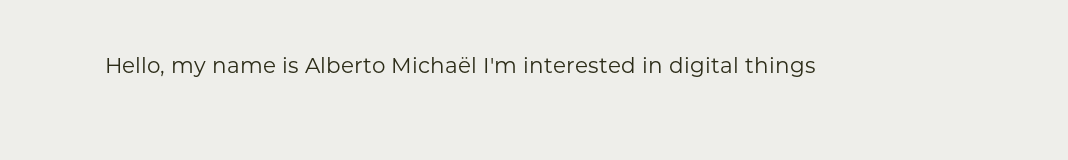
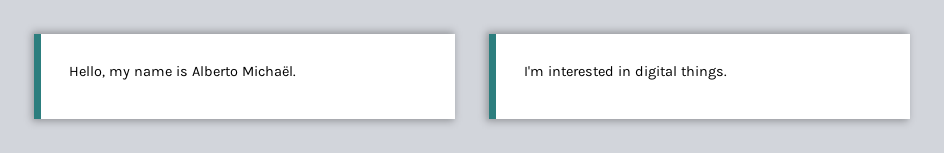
- Hello, my name is Alberto Michaël I'm interested in digital things
+ Hello, my name is Alberto Michaël.
+ I'm interested in digital things.

